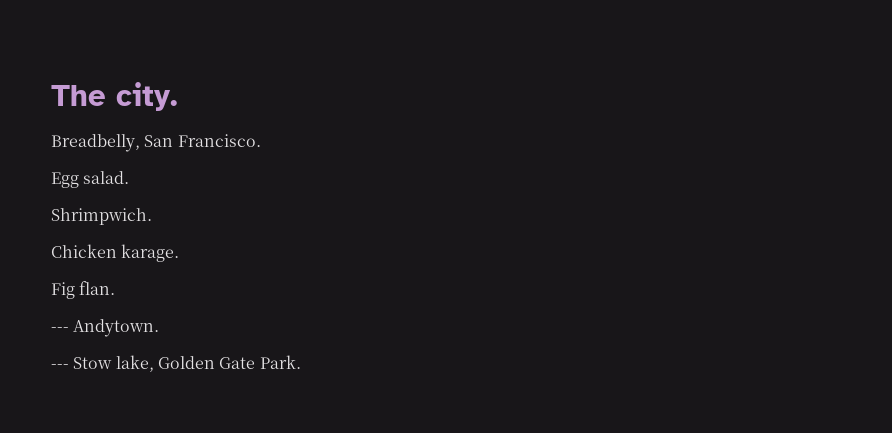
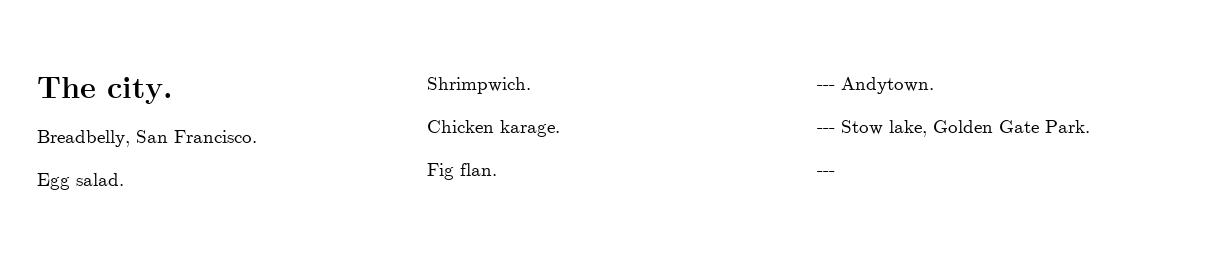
  --- Stow lake, Golden Gate Park.
+ ---

